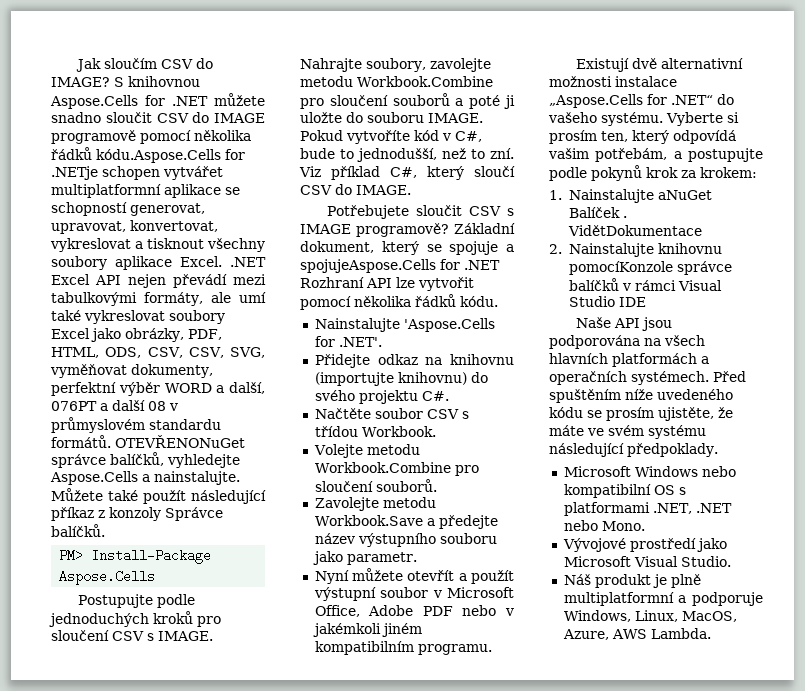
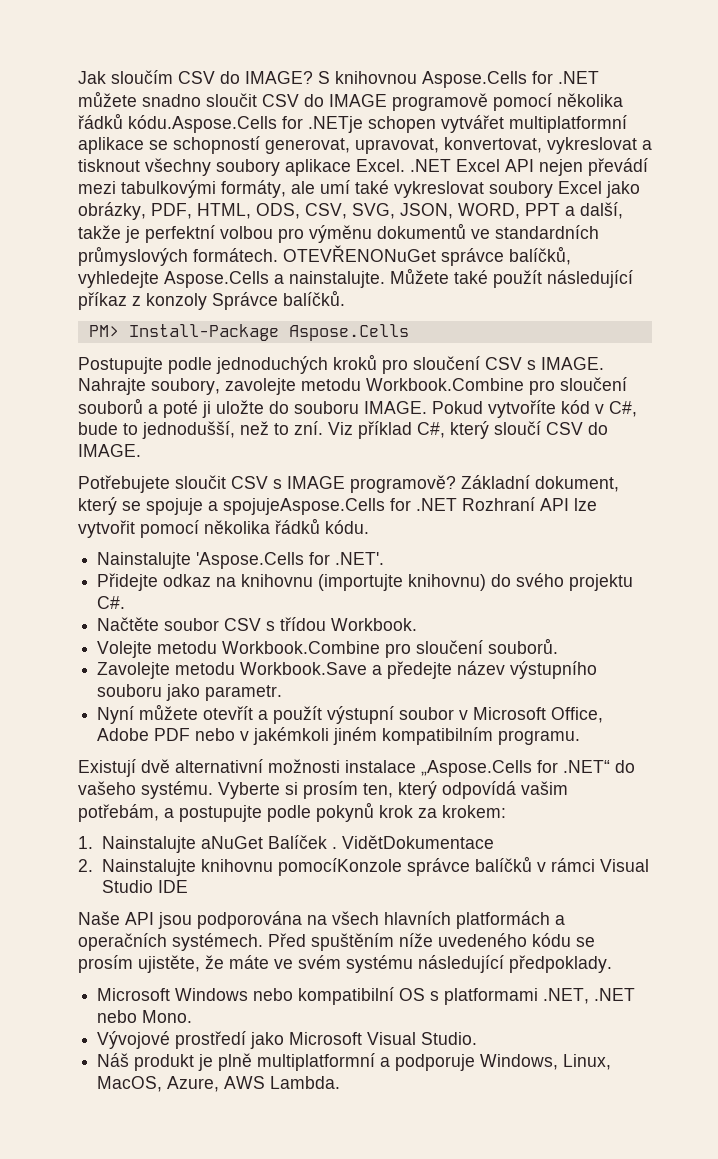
- S knihovnou Aspose.Cells for .NET můžete snadno sloučit CSV do IMAGE programově pomocí několika řádků kódu.Aspose.Cells for .NETje schopen vytvářet multiplatformní aplikace se schopností generovat, upravovat, konvertovat, vykreslovat a tisknout všechny soubory aplikace Excel. .NET Excel API nejen převádí mezi tabulkovými formáty, ale umí také vykreslovat soubory Excel jako obrázky, PDF, HTML, ODS, CSV, CSV, SVG, vyměňovat dokumenty, perfektní výběr WORD a další, 076PT a další 08 v průmyslovém standardu formátů.
+ S knihovnou Aspose.Cells for .NET můžete snadno sloučit CSV do IMAGE programově pomocí několika řádků kódu.Aspose.Cells for .NETje schopen vytvářet multiplatformní aplikace se schopností generovat, upravovat, konvertovat, vykreslovat a tisknout všechny soubory aplikace Excel. .NET Excel API nejen převádí mezi tabulkovými formáty, ale umí také vykreslovat soubory Excel jako obrázky, PDF, HTML, ODS, CSV, SVG, JSON, WORD, PPT a další, takže je perfektní volbou pro výměnu dokumentů ve standardních průmyslových formátech.

